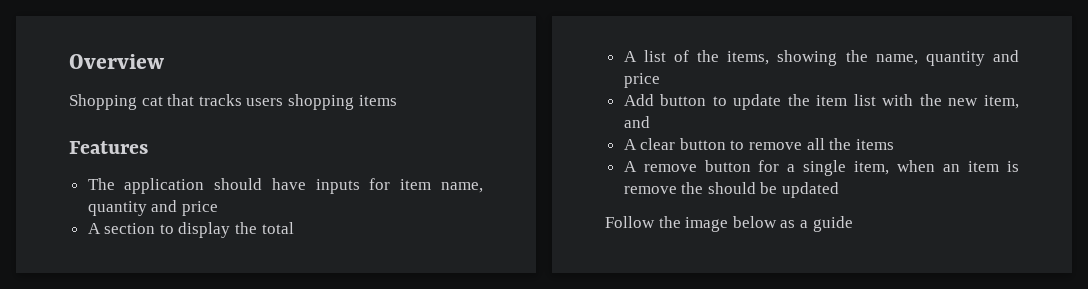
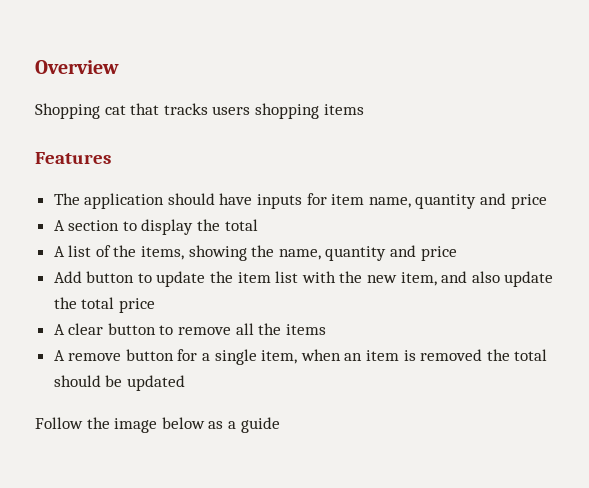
- Add button to update the item list with the new item, and
+ Add button to update the item list with the new item, and also update the total price
- A remove button for a single item, when an item is remove the should be updated
+ A remove button for a single item, when an item is removed the total should be updated

